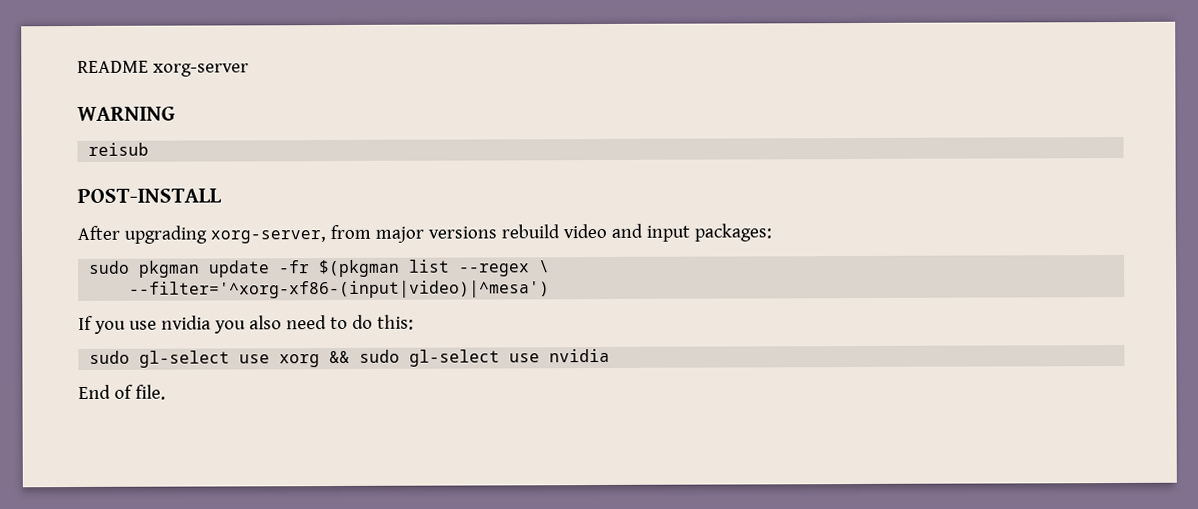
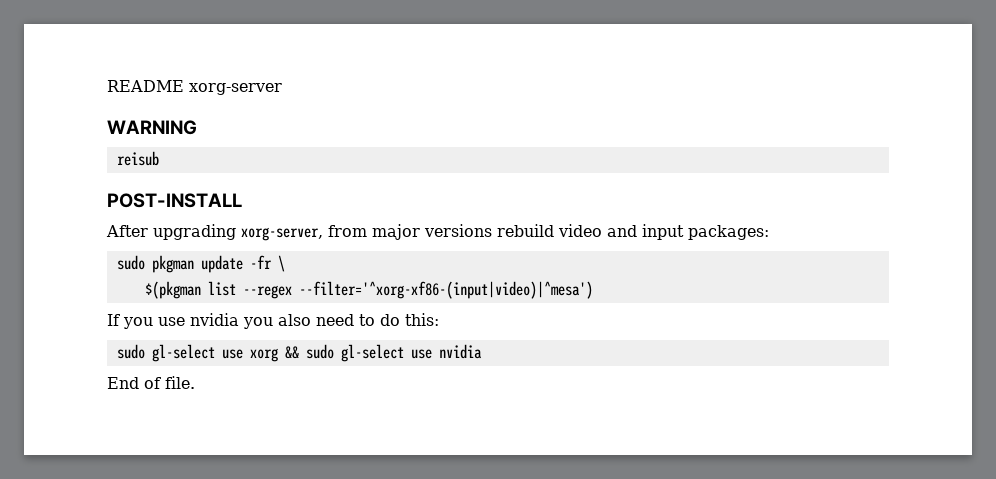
- sudo pkgman update -fr $(pkgman list --regex \
- --filter='^xorg-xf86-(input|video)|^mesa')
+ sudo pkgman update -fr \
+ $(pkgman list --regex --filter='^xorg-xf86-(input|video)|^mesa')

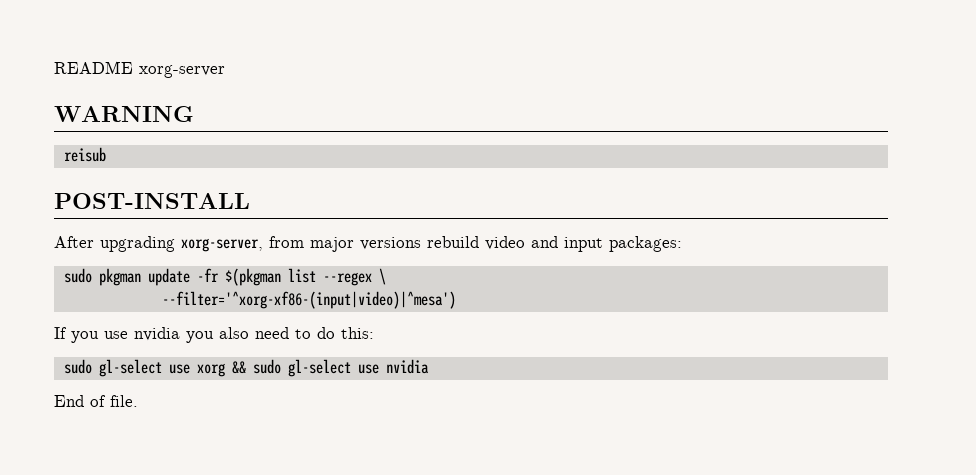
- sudo pkgman update -fr \
- $(pkgman list --regex --filter='^xorg-xf86-(input|video)|^mesa')
+ sudo pkgman update -fr $(pkgman list --regex \
+ --filter='^xorg-xf86-(input|video)|^mesa')

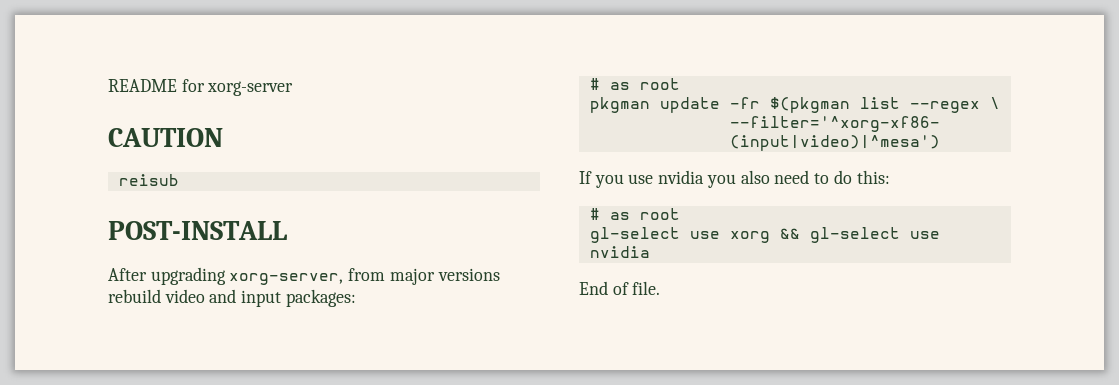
- README xorg-server
+ README for xorg-server
- WARNING
+ CAUTION
  After upgrading xorg-server, from major versions rebuild video and input packages:
- sudo pkgman update -fr $(pkgman list --regex \
+ # as root
+ pkgman update -fr $(pkgman list --regex \
  If you use nvidia you also need to do this:
- sudo gl-select use xorg && sudo gl-select use nvidia
+ # as root
+ gl-select use xorg && gl-select use nvidia

